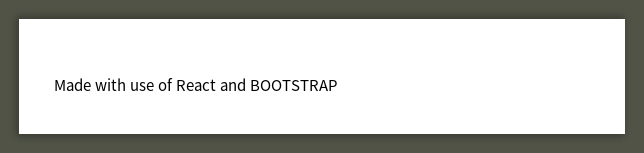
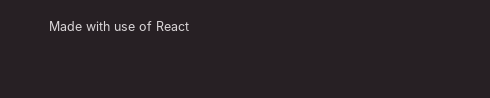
- Made with use of React and BOOTSTRAP
+ Made with use of React

